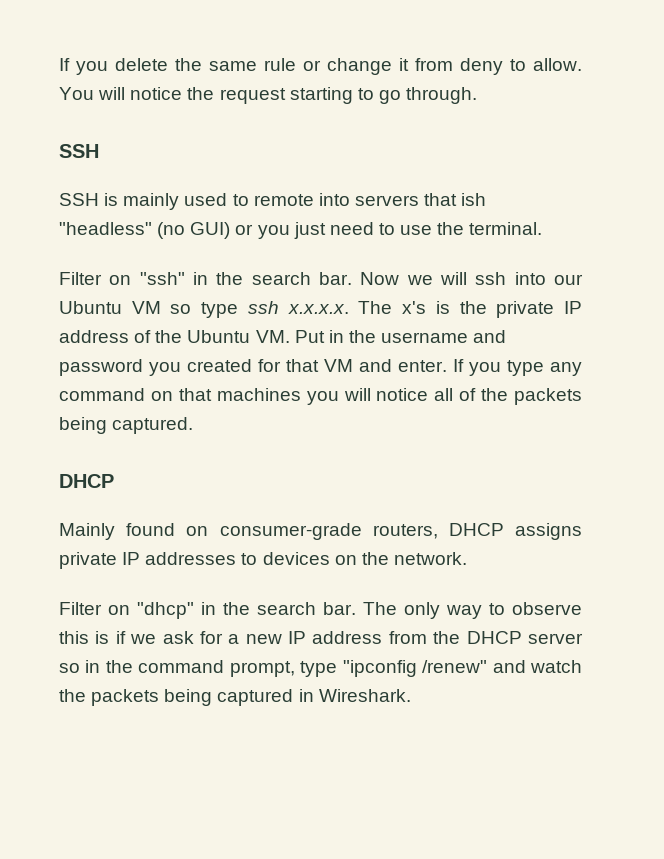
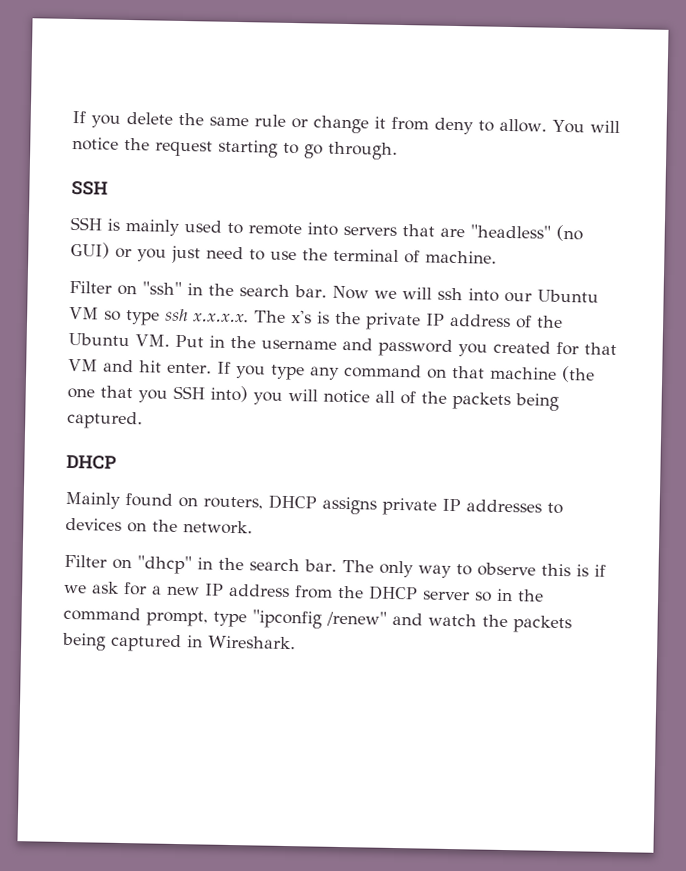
- SSH is mainly used to remote into servers that ish "headless" (no GUI) or you just need to use the terminal.
+ SSH is mainly used to remote into servers that are "headless" (no GUI) or you just need to use the terminal of machine.
- Now we will ssh into our Ubuntu VM so type ssh x.x.x.x. The x's is the private IP address of the Ubuntu VM. Put in the username and password you created for that VM and enter.
+ Now we will ssh into our Ubuntu VM so type ssh x.x.x.x. The x's is the private IP address of the Ubuntu VM. Put in the username and password you created for that VM and hit enter.
- If you type any command on that machines you will notice all of the packets being captured.
+ If you type any command on that machine (the one that you SSH into) you will notice all of the packets being captured.
- Mainly found on consumer-grade routers, DHCP assigns private IP addresses to devices on the network.
+ Mainly found on routers, DHCP assigns private IP addresses to devices on the network.

